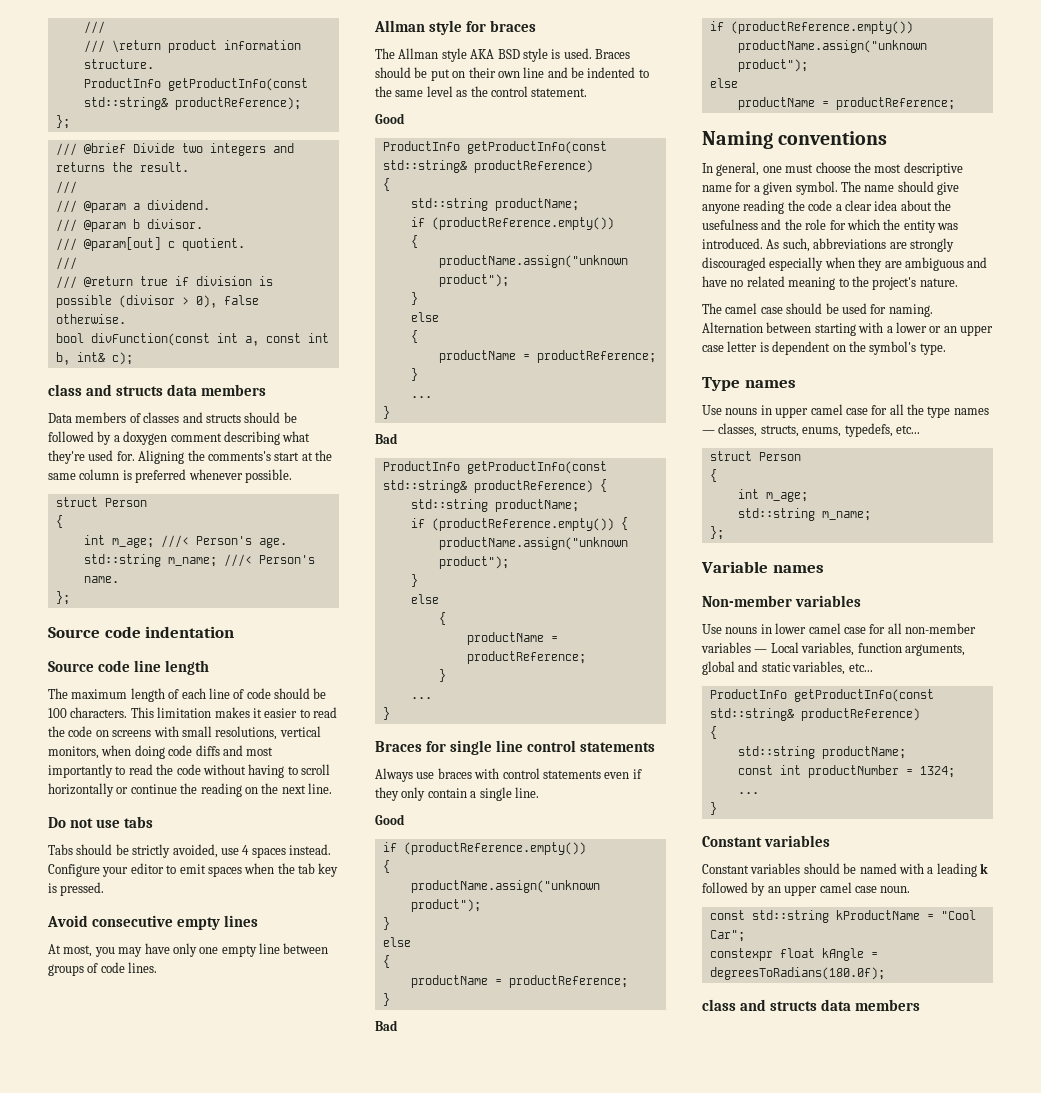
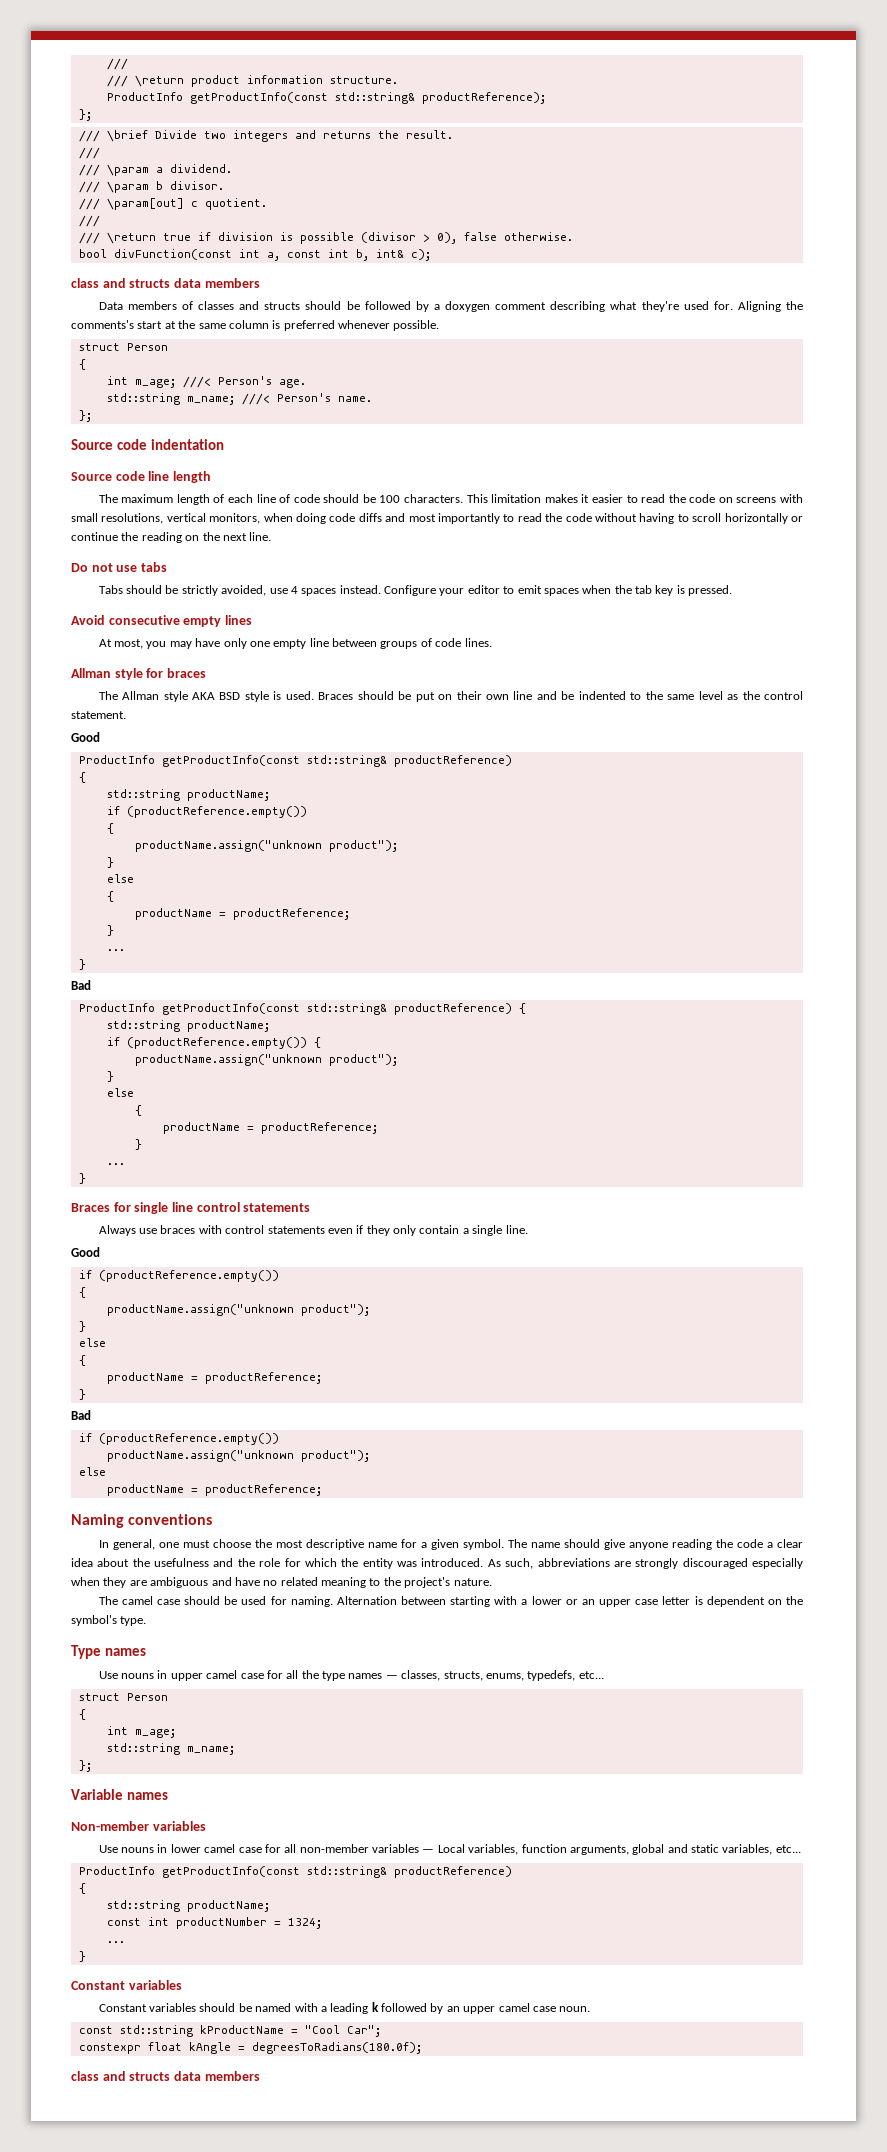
- /// @brief Divide two integers and returns the result.
+ /// \brief Divide two integers and returns the result.
- /// @param a dividend.
+ /// \param a dividend.
- /// @param b divisor.
+ /// \param b divisor.
- /// @param[out] c quotient.
+ /// \param[out] c quotient.
- /// @return true if division is possible (divisor > 0), false otherwise.
+ /// \return true if division is possible (divisor > 0), false otherwise.

